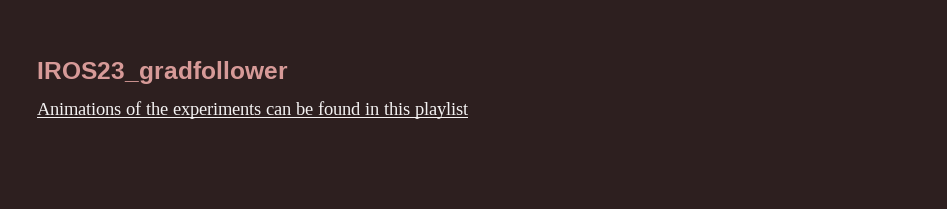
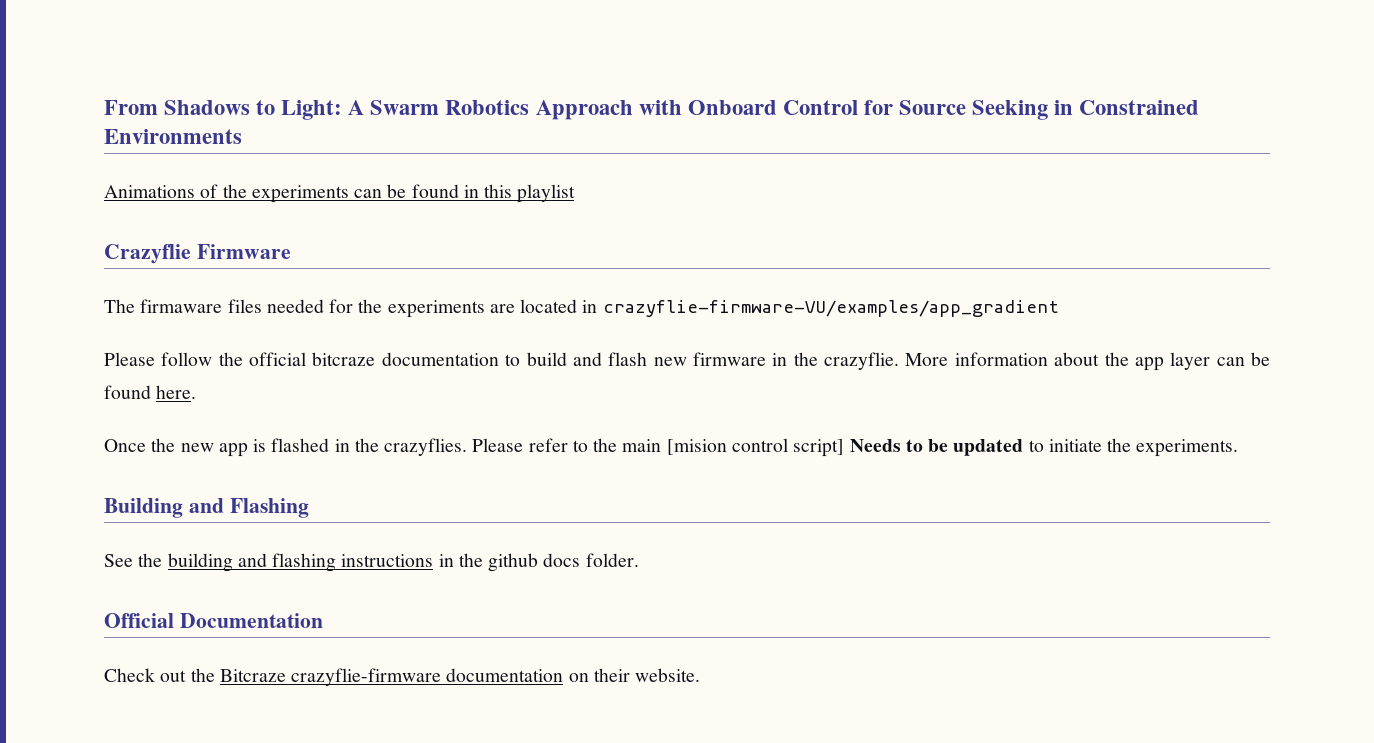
- IROS23_gradfollower
+ From Shadows to Light: A Swarm Robotics Approach with Onboard Control for Source Seeking in Constrained Environments
+ Crazyflie Firmware
+ The firmaware files needed for the experiments are located in crazyflie-firmware-VU/examples/app_gradient
+ Please follow the official bitcraze documentation to build and flash new firmware in the crazyflie. More information about the app layer can be found here.
+ Once the new app is flashed in the crazyflies. Please refer to the main [mision control script] Needs to be updated to initiate the experiments.
+ Building and Flashing
+ See the building and flashing instructions in the github docs folder.
+ Official Documentation
+ Check out the Bitcraze crazyflie-firmware documentation on their website.

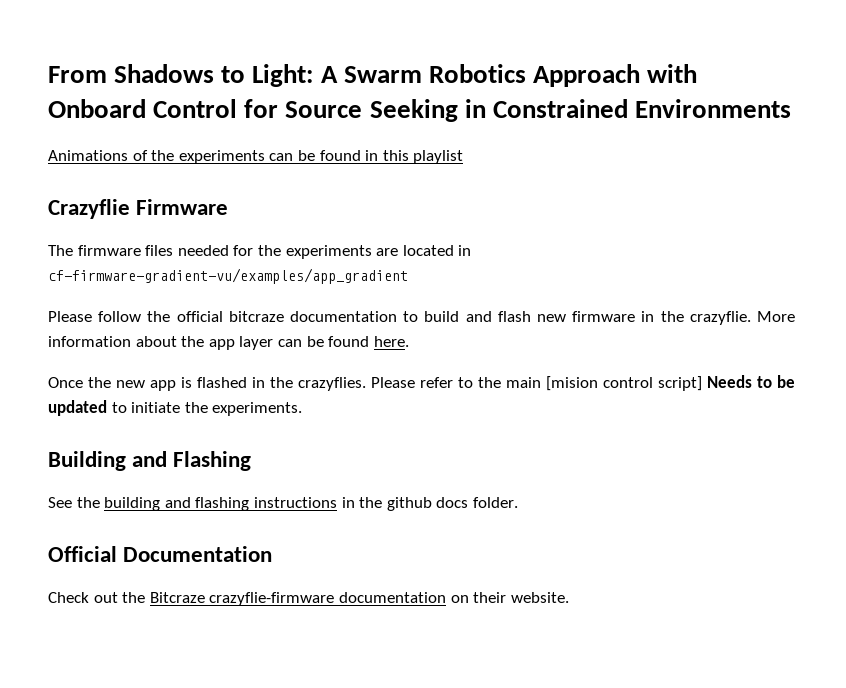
- The firmaware files needed for the experiments are located in crazyflie-firmware-VU/examples/app_gradient
+ The firmware files needed for the experiments are located in cf-firmware-gradient-vu/examples/app_gradient

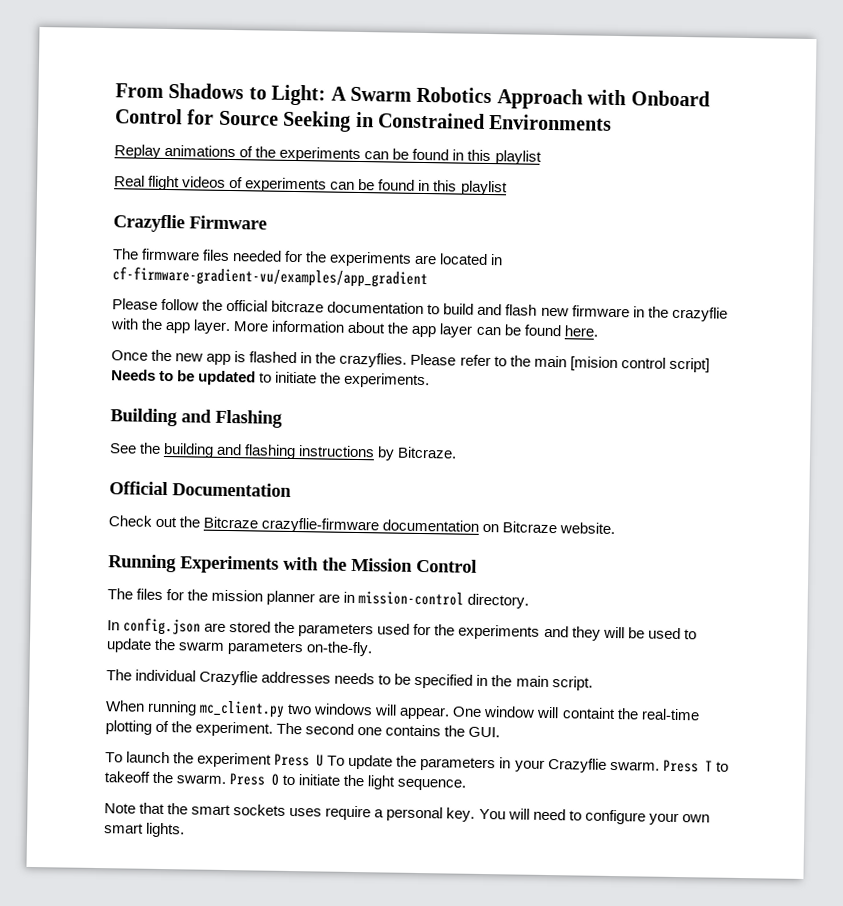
- Animations of the experiments can be found in this playlist
+ Replay animations of the experiments can be found in this playlist
+ Real flight videos of experiments can be found in this playlist
- Please follow the official bitcraze documentation to build and flash new firmware in the crazyflie.
+ Please follow the official bitcraze documentation to build and flash new firmware in the crazyflie with the app layer.
- See the building and flashing instructions in the github docs folder.
+ See the building and flashing instructions by Bitcraze.
- Check out the Bitcraze crazyflie-firmware documentation on their website.
+ Check out the Bitcraze crazyflie-firmware documentation on Bitcraze website.
+ Running Experiments with the Mission Control
+ The files for the mission planner are in mission-control directory.
+ In config.json are stored the parameters used for the experiments and they will be used to update the swarm parameters on-the-fly.
+ The individual Crazyflie addresses needs to be specified in the main script.
+ When running mc_client.py two windows will appear. One window will containt the real-time plotting of the experiment. The second one contains the GUI.
+ To launch the experiment Press U To update the parameters in your Crazyflie swarm. Press T to takeoff the swarm. Press O to initiate the light sequence.
+ Note that the smart sockets uses require a personal key. You will need to configure your own smart lights.

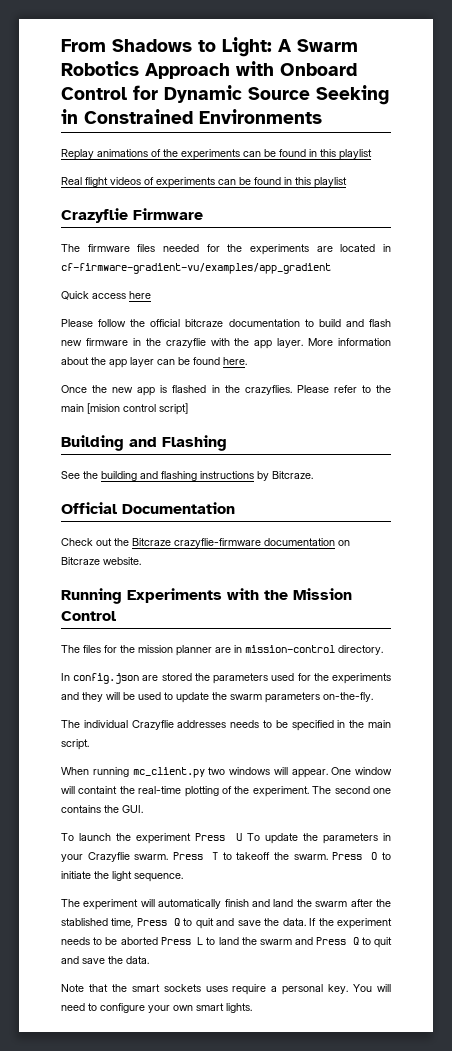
- From Shadows to Light: A Swarm Robotics Approach with Onboard Control for Source Seeking in Constrained Environments
+ From Shadows to Light: A Swarm Robotics Approach with Onboard Control for Dynamic Source Seeking in Constrained Environments
+ Quick access here
- Please refer to the main [mision control script] Needs to be updated to initiate the experiments.
+ Please refer to the main [mision control script]
+ The experiment will automatically finish and land the swarm after the stablished time, Press Q to quit and save the data. If the experiment needs to be aborted Press L to land the swarm and Press Q to quit and save the data.

